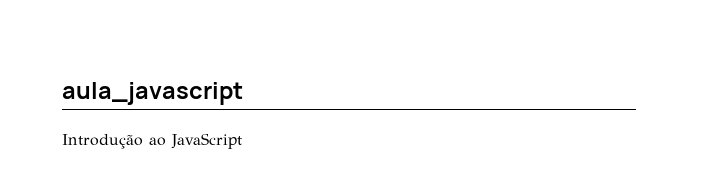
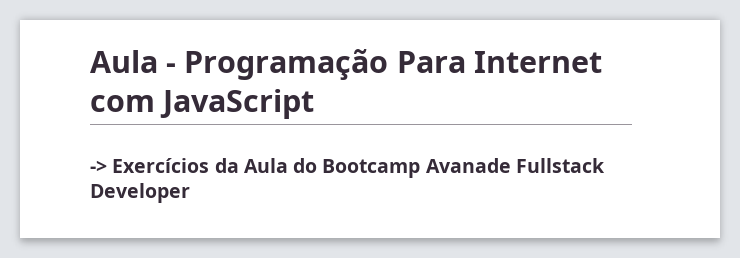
- aula_javascript
- Introdução ao JavaScript
+ Aula - Programação Para Internet com JavaScript
+ -> Exercícios da Aula do Bootcamp Avanade Fullstack Developer

